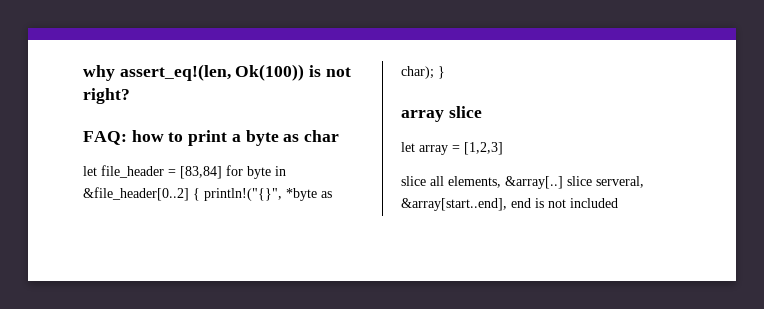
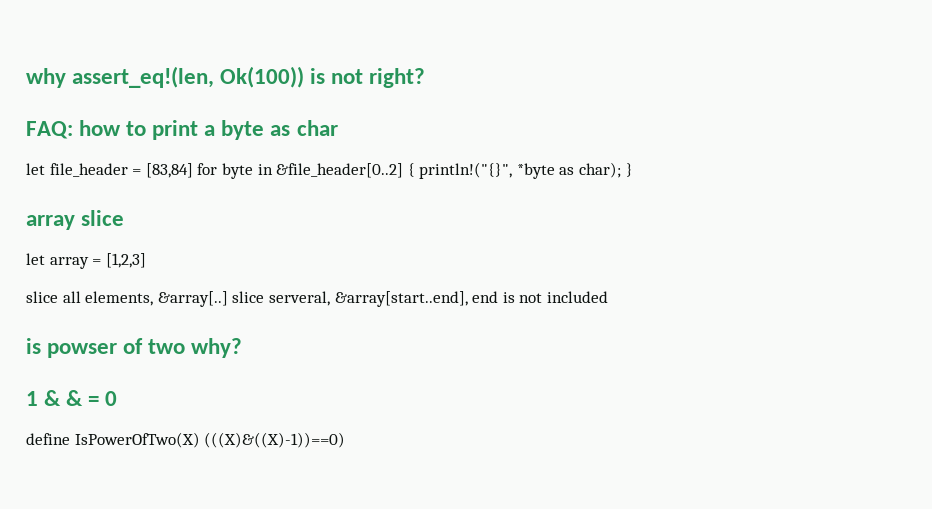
+ is powser of two why?
+ 1 & & = 0
+ define IsPowerOfTwo(X) (((X)&((X)-1))==0)

